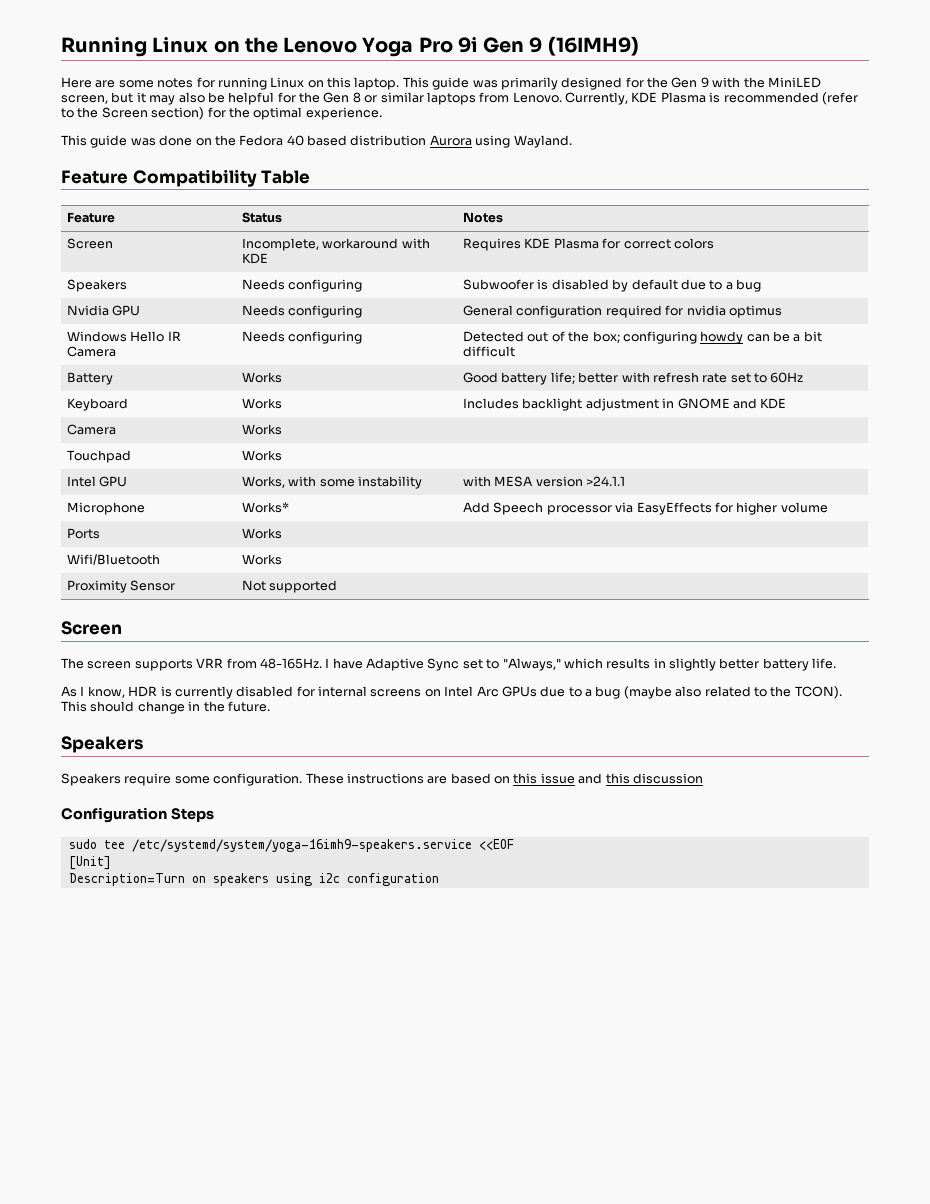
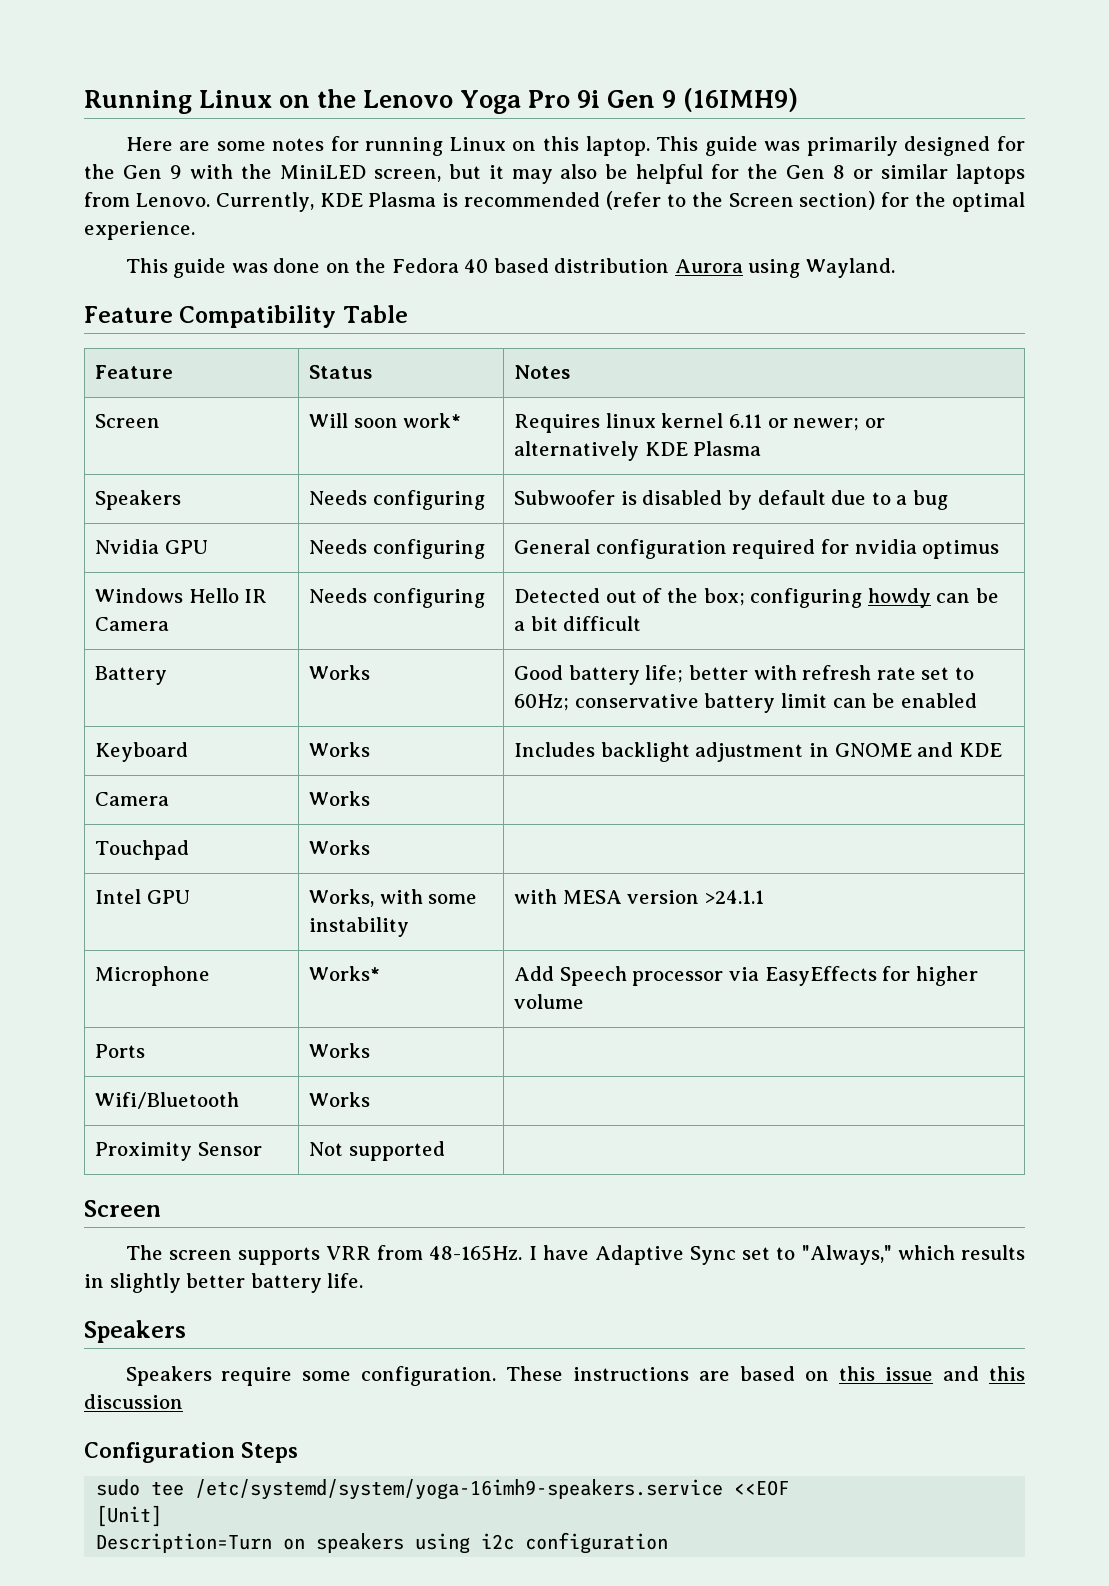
- Screen | Incomplete, workaround with KDE | Requires KDE Plasma for correct colors
+ Screen | Will soon work* | Requires linux kernel 6.11 or newer; or alternatively KDE Plasma
- Battery | Works | Good battery life; better with refresh rate set to 60Hz
+ Battery | Works | Good battery life; better with refresh rate set to 60Hz; conservative battery limit can be enabled
- As I know, HDR is currently disabled for internal screens on Intel Arc GPUs due to a bug (maybe also related to the TCON). This should change in the future.

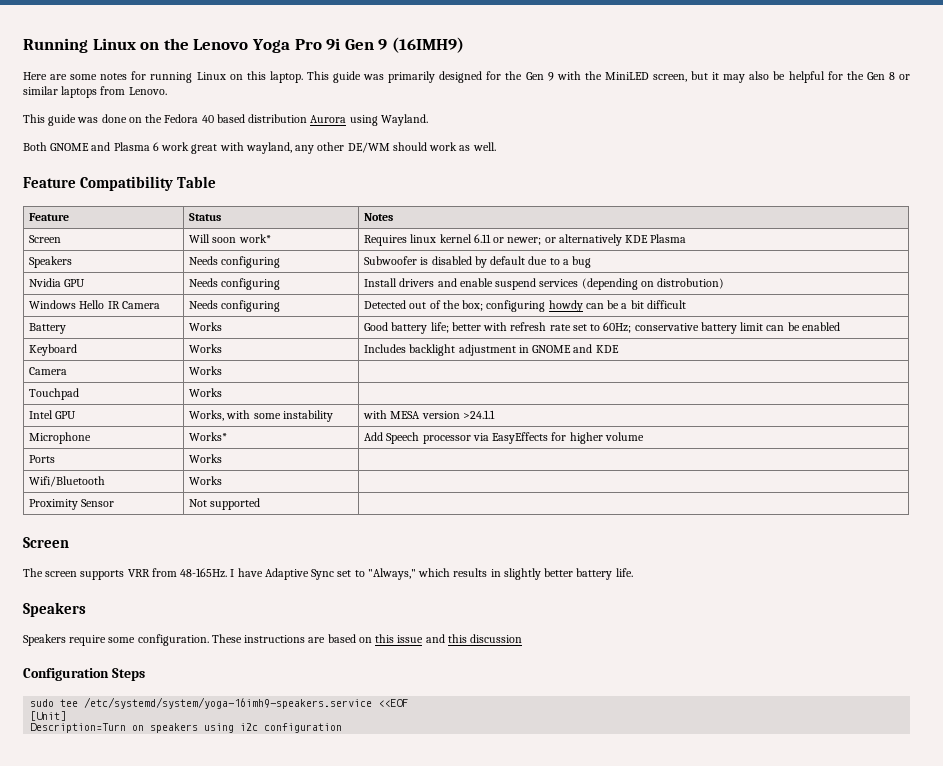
- Currently, KDE Plasma is recommended (refer to the Screen section) for the optimal experience.
+ Both GNOME and Plasma 6 work great with wayland, any other DE/WM should work as well.
- Nvidia GPU | Needs configuring | General configuration required for nvidia optimus
+ Nvidia GPU | Needs configuring | Install drivers and enable suspend services (depending on distrobution)

